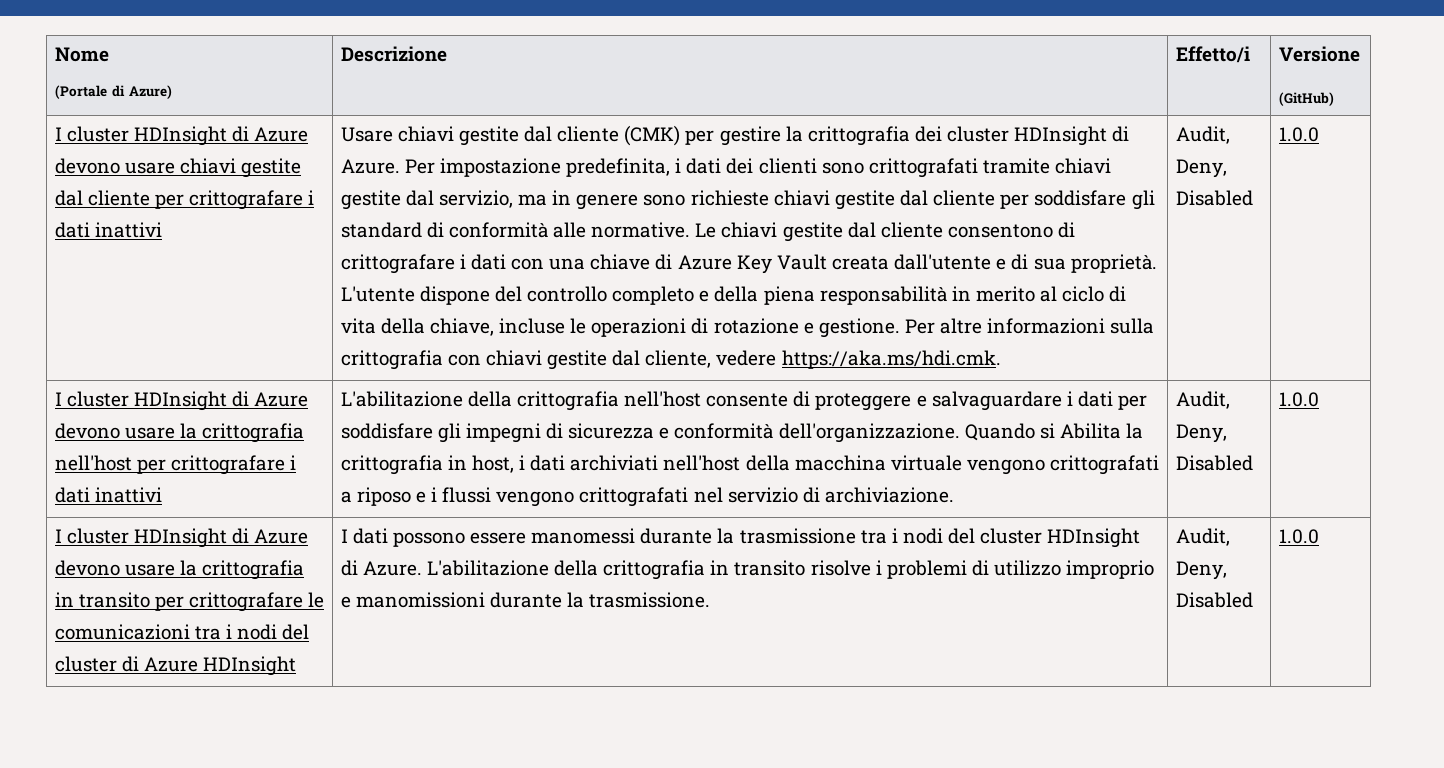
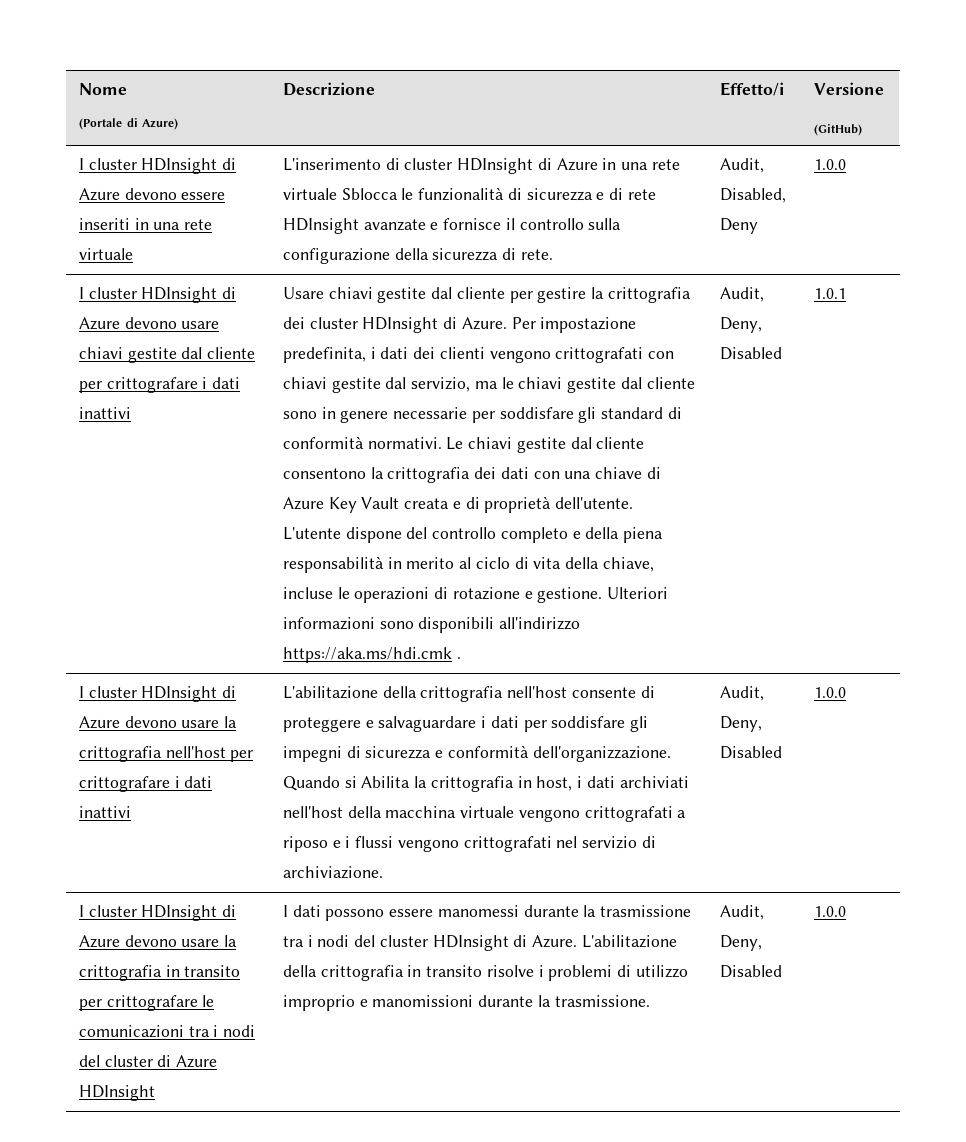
+ I cluster HDInsight di Azure devono essere inseriti in una rete virtuale | L'inserimento di cluster HDInsight di Azure in una rete virtuale Sblocca le funzionalità di sicurezza e di rete HDInsight avanzate e fornisce il controllo sulla configurazione della sicurezza di rete. | Audit, Disabled, Deny | 1.0.0
- Usare chiavi gestite dal cliente (CMK) per gestire la crittografia dei cluster HDInsight di Azure.
+ Usare chiavi gestite dal cliente per gestire la crittografia dei cluster HDInsight di Azure.
- Per impostazione predefinita, i dati dei clienti sono crittografati tramite chiavi gestite dal servizio, ma in genere sono richieste chiavi gestite dal cliente per soddisfare gli standard di conformità alle normative.
+ Per impostazione predefinita, i dati dei clienti vengono crittografati con chiavi gestite dal servizio, ma le chiavi gestite dal cliente sono in genere necessarie per soddisfare gli standard di conformità normativi.
- Le chiavi gestite dal cliente consentono di crittografare i dati con una chiave di Azure Key Vault creata dall'utente e di sua proprietà.
+ Le chiavi gestite dal cliente consentono la crittografia dei dati con una chiave di Azure Key Vault creata e di proprietà dell'utente.
- Per altre informazioni sulla crittografia con chiavi gestite dal cliente, vedere https://aka.ms/hdi.cmk. | Audit, Deny, Disabled | 1.0.0
+ Ulteriori informazioni sono disponibili all'indirizzo https://aka.ms/hdi.cmk . | Audit, Deny, Disabled | 1.0.1

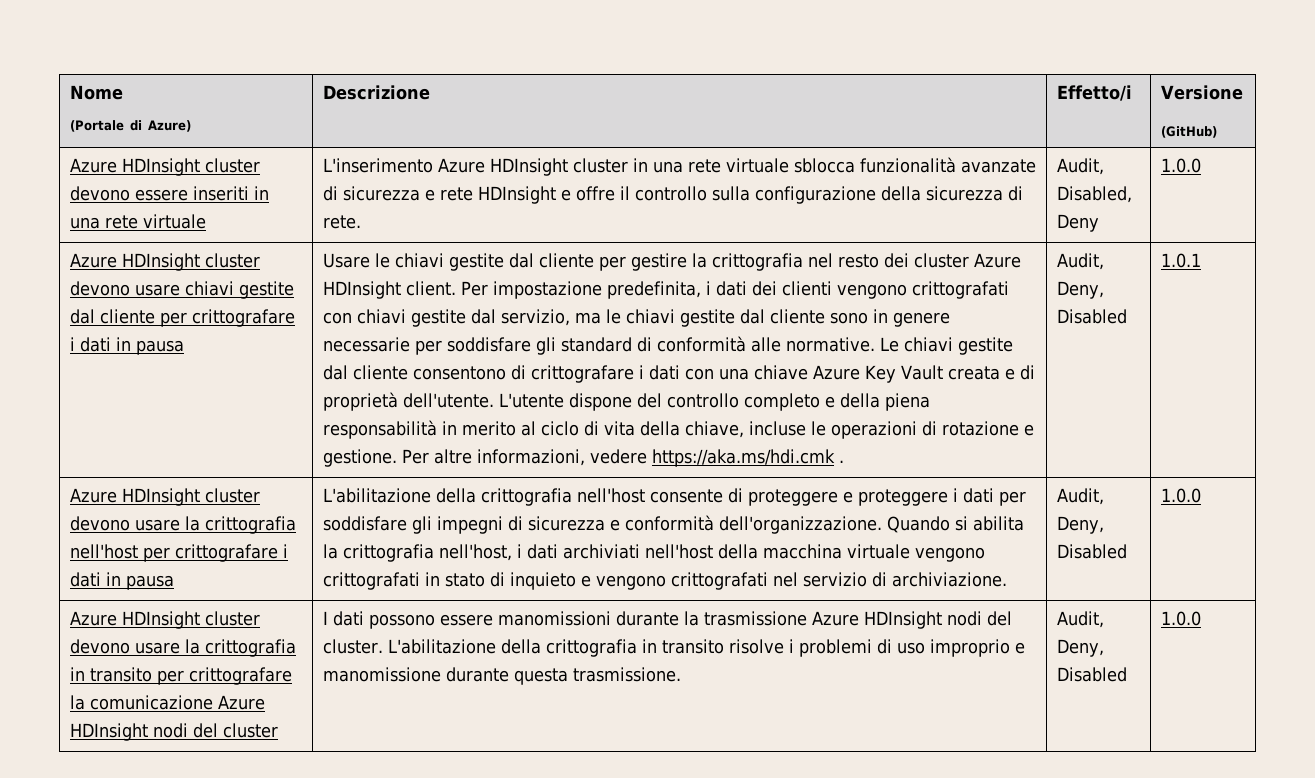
- I cluster HDInsight di Azure devono essere inseriti in una rete virtuale
+ Azure HDInsight cluster devono essere inseriti in una rete virtuale
- L'inserimento di cluster HDInsight di Azure in una rete virtuale Sblocca le funzionalità di sicurezza e di rete HDInsight avanzate e fornisce il controllo sulla configurazione della sicurezza di rete.
+ L'inserimento Azure HDInsight cluster in una rete virtuale sblocca funzionalità avanzate di sicurezza e rete HDInsight e offre il controllo sulla configurazione della sicurezza di rete.
- I cluster HDInsight di Azure devono usare chiavi gestite dal cliente per crittografare i dati inattivi
+ Azure HDInsight cluster devono usare chiavi gestite dal cliente per crittografare i dati in pausa
- Usare chiavi gestite dal cliente per gestire la crittografia dei cluster HDInsight di Azure.
+ Usare le chiavi gestite dal cliente per gestire la crittografia nel resto dei cluster Azure HDInsight client.
- Per impostazione predefinita, i dati dei clienti vengono crittografati con chiavi gestite dal servizio, ma le chiavi gestite dal cliente sono in genere necessarie per soddisfare gli standard di conformità normativi.
+ Per impostazione predefinita, i dati dei clienti vengono crittografati con chiavi gestite dal servizio, ma le chiavi gestite dal cliente sono in genere necessarie per soddisfare gli standard di conformità alle normative.
- Le chiavi gestite dal cliente consentono la crittografia dei dati con una chiave di Azure Key Vault creata e di proprietà dell'utente.
+ Le chiavi gestite dal cliente consentono di crittografare i dati con una chiave Azure Key Vault creata e di proprietà dell'utente.
- Ulteriori informazioni sono disponibili all'indirizzo https://aka.ms/hdi.cmk .
+ Per altre informazioni, vedere https://aka.ms/hdi.cmk .
- I cluster HDInsight di Azure devono usare la crittografia nell'host per crittografare i dati inattivi
+ Azure HDInsight cluster devono usare la crittografia nell'host per crittografare i dati in pausa
- L'abilitazione della crittografia nell'host consente di proteggere e salvaguardare i dati per soddisfare gli impegni di sicurezza e conformità dell'organizzazione.
+ L'abilitazione della crittografia nell'host consente di proteggere e proteggere i dati per soddisfare gli impegni di sicurezza e conformità dell'organizzazione.
- Quando si Abilita la crittografia in host, i dati archiviati nell'host della macchina virtuale vengono crittografati a riposo e i flussi vengono crittografati nel servizio di archiviazione.
+ Quando si abilita la crittografia nell'host, i dati archiviati nell'host della macchina virtuale vengono crittografati in stato di inquieto e vengono crittografati nel servizio di archiviazione.
- I cluster HDInsight di Azure devono usare la crittografia in transito per crittografare le comunicazioni tra i nodi del cluster di Azure HDInsight
+ Azure HDInsight cluster devono usare la crittografia in transito per crittografare la comunicazione Azure HDInsight nodi del cluster
- I dati possono essere manomessi durante la trasmissione tra i nodi del cluster HDInsight di Azure.
+ I dati possono essere manomissioni durante la trasmissione Azure HDInsight nodi del cluster.
- L'abilitazione della crittografia in transito risolve i problemi di utilizzo improprio e manomissioni durante la trasmissione.
+ L'abilitazione della crittografia in transito risolve i problemi di uso improprio e manomissione durante questa trasmissione.

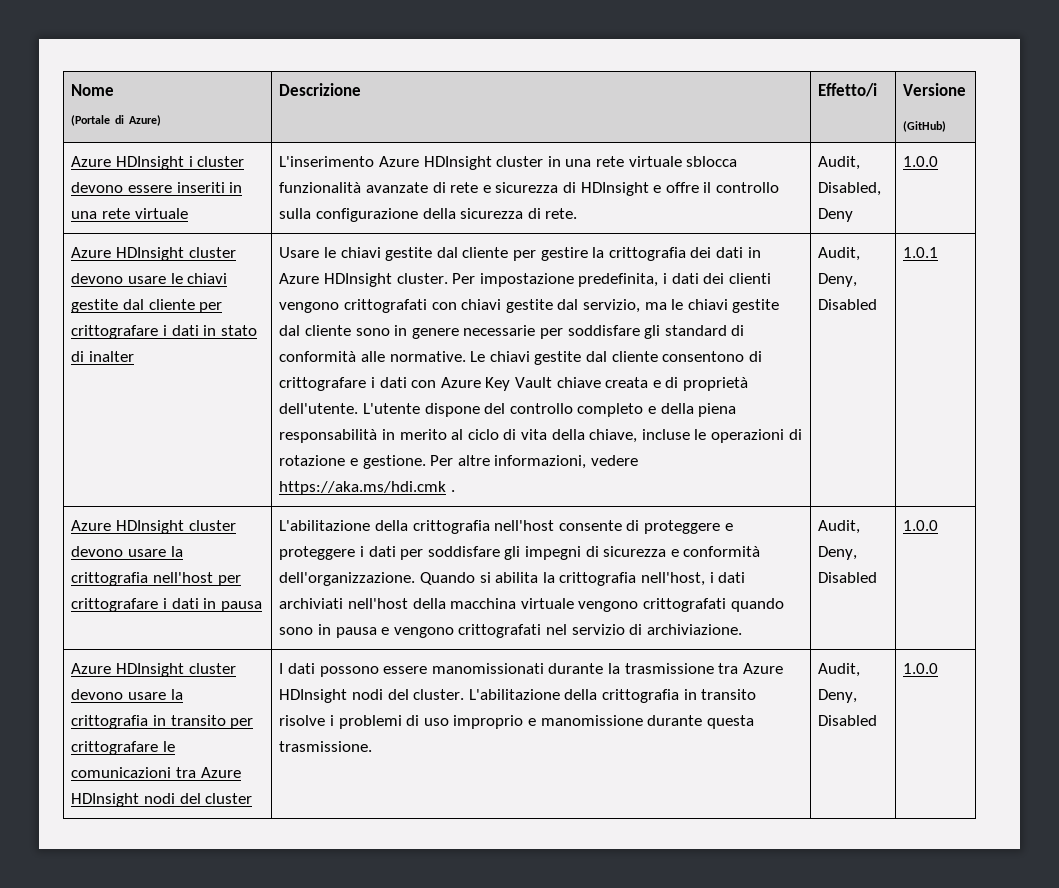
- Azure HDInsight cluster devono essere inseriti in una rete virtuale
+ Azure HDInsight i cluster devono essere inseriti in una rete virtuale
- L'inserimento Azure HDInsight cluster in una rete virtuale sblocca funzionalità avanzate di sicurezza e rete HDInsight e offre il controllo sulla configurazione della sicurezza di rete.
+ L'inserimento Azure HDInsight cluster in una rete virtuale sblocca funzionalità avanzate di rete e sicurezza di HDInsight e offre il controllo sulla configurazione della sicurezza di rete.
- Azure HDInsight cluster devono usare chiavi gestite dal cliente per crittografare i dati in pausa
+ Azure HDInsight cluster devono usare le chiavi gestite dal cliente per crittografare i dati in stato di inalter
- Usare le chiavi gestite dal cliente per gestire la crittografia nel resto dei cluster Azure HDInsight client.
+ Usare le chiavi gestite dal cliente per gestire la crittografia dei dati in Azure HDInsight cluster.
- Le chiavi gestite dal cliente consentono di crittografare i dati con una chiave Azure Key Vault creata e di proprietà dell'utente.
+ Le chiavi gestite dal cliente consentono di crittografare i dati con Azure Key Vault chiave creata e di proprietà dell'utente.
- Quando si abilita la crittografia nell'host, i dati archiviati nell'host della macchina virtuale vengono crittografati in stato di inquieto e vengono crittografati nel servizio di archiviazione.
+ Quando si abilita la crittografia nell'host, i dati archiviati nell'host della macchina virtuale vengono crittografati quando sono in pausa e vengono crittografati nel servizio di archiviazione.
- Azure HDInsight cluster devono usare la crittografia in transito per crittografare la comunicazione Azure HDInsight nodi del cluster
+ Azure HDInsight cluster devono usare la crittografia in transito per crittografare le comunicazioni tra Azure HDInsight nodi del cluster
- I dati possono essere manomissioni durante la trasmissione Azure HDInsight nodi del cluster.
+ I dati possono essere manomissionati durante la trasmissione tra Azure HDInsight nodi del cluster.

